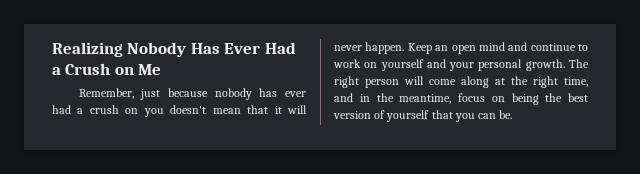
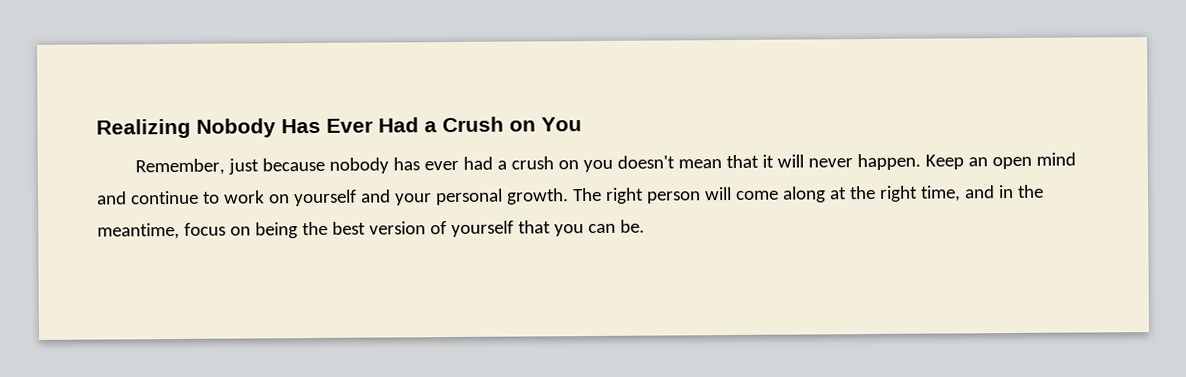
- Realizing Nobody Has Ever Had a Crush on Me
+ Realizing Nobody Has Ever Had a Crush on You

